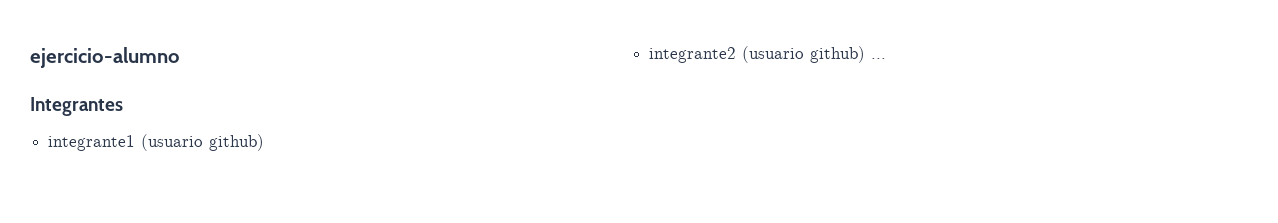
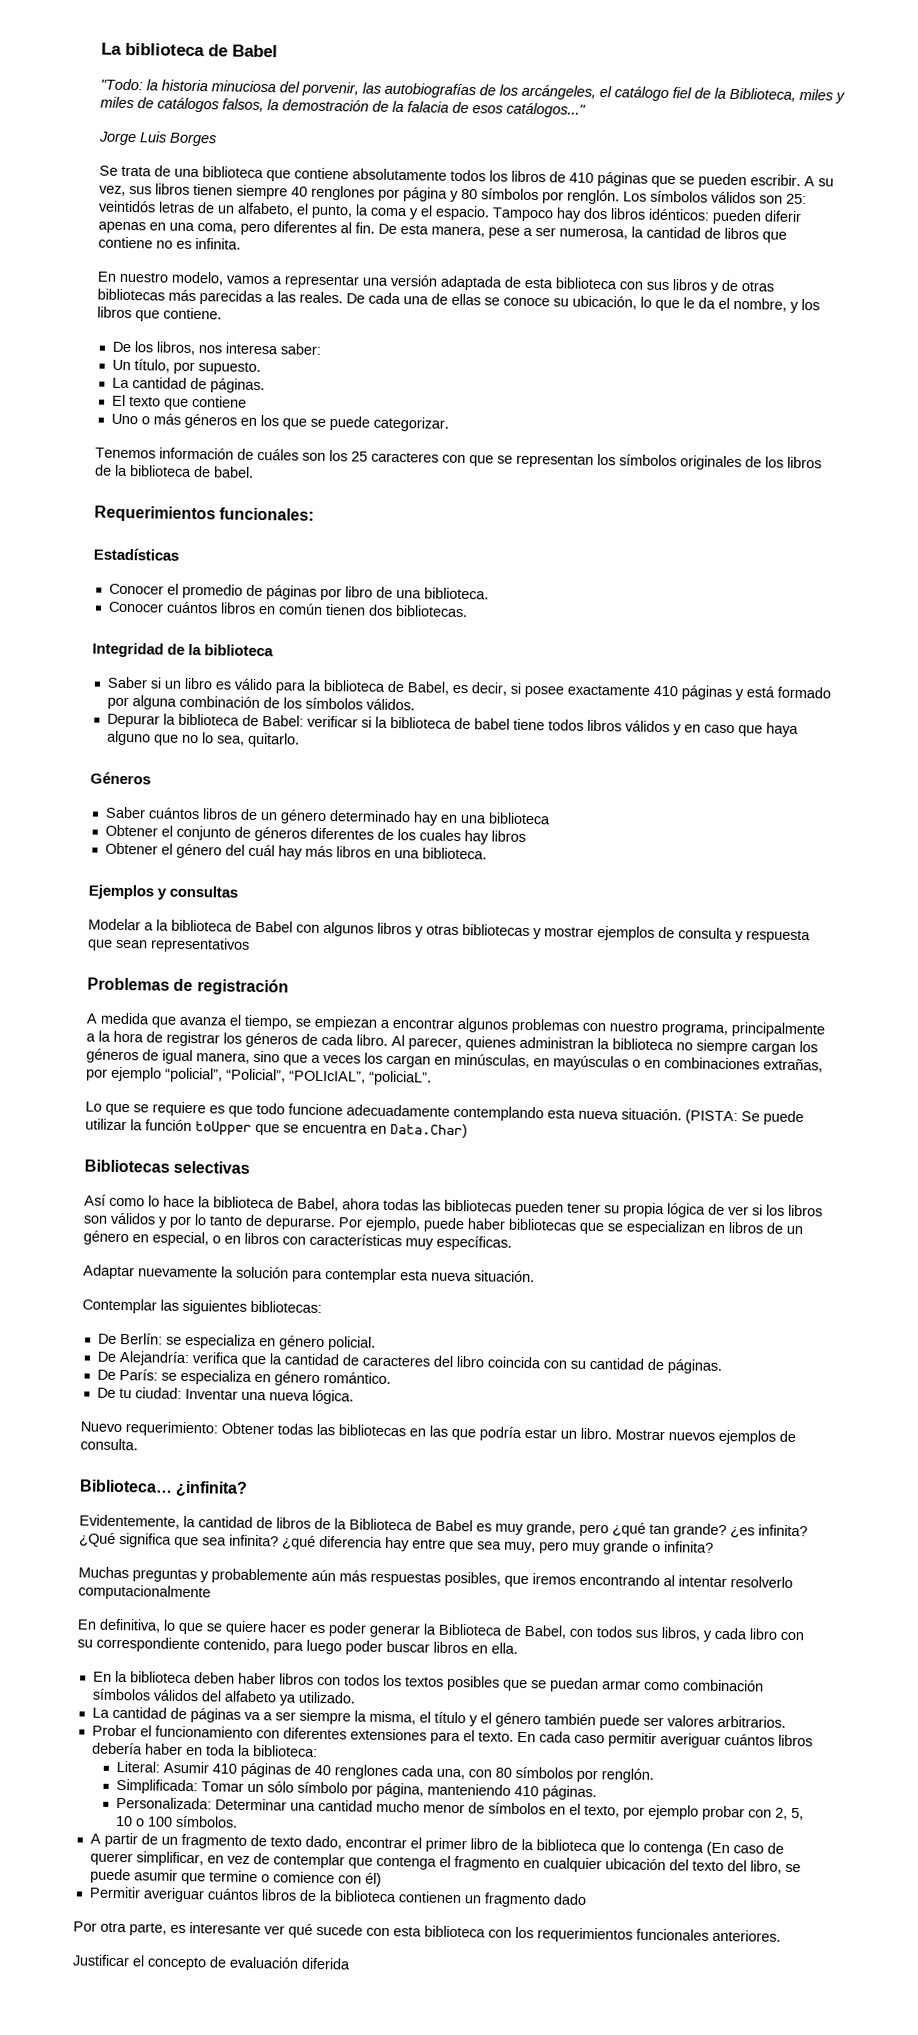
- ejercicio-alumno
- Integrantes
- integrante1 (usuario github)
- integrante2 (usuario github) ...
+ La biblioteca de Babel
+ "Todo: la historia minuciosa del porvenir, las autobiografías de los arcángeles, el catálogo fiel de la Biblioteca, miles y miles de catálogos falsos, la demostración de la falacia de esos catálogos..."
+ Jorge Luis Borges
+ Se trata de una biblioteca que contiene absolutamente todos los libros de 410 páginas que se pueden escribir. A su vez, sus libros tienen siempre 40 renglones por página y 80 símbolos por renglón. Los símbolos válidos son 25: veintidós letras de un alfabeto, el punto, la coma y el espacio. Tampoco hay dos libros idénticos: pueden diferir apenas en una coma, pero diferentes al fin. De esta manera, pese a ser numerosa, la cantidad de libros que contiene no es infinita.
+ En nuestro modelo, vamos a representar una versión adaptada de esta biblioteca con sus libros y de otras bibliotecas más parecidas a las reales. De cada una de ellas se conoce su ubicación, lo que le da el nombre, y los libros que contiene.
+ De los libros, nos interesa saber:
+ Un título, por supuesto.
+ La cantidad de páginas.
+ El texto que contiene
+ Uno o más géneros en los que se puede categorizar.
+ Tenemos información de cuáles son los 25 caracteres con que se representan los símbolos originales de los libros de la biblioteca de babel.
+ Requerimientos funcionales:
+ Estadísticas
+ Conocer el promedio de páginas por libro de una biblioteca.
+ Conocer cuántos libros en común tienen dos bibliotecas.
+ Integridad de la biblioteca
+ Saber si un libro es válido para la biblioteca de Babel, es decir, si posee exactamente 410 páginas y está formado por alguna combinación de los símbolos válidos.
+ Depurar la biblioteca de Babel: verificar si la biblioteca de babel tiene todos libros válidos y en caso que haya alguno que no lo sea, quitarlo.
+ Géneros
+ Saber cuántos libros de un género determinado hay en una biblioteca
+ Obtener el conjunto de géneros diferentes de los cuales hay libros
+ Obtener el género del cuál hay más libros en una biblioteca.
+ Ejemplos y consultas
+ Modelar a la biblioteca de Babel con algunos libros y otras bibliotecas y mostrar ejemplos de consulta y respuesta que sean representativos
+ Problemas de registración
+ A medida que avanza el tiempo, se empiezan a encontrar algunos problemas con nuestro programa, principalmente a la hora de registrar los géneros de cada libro. Al parecer, quienes administran la biblioteca no siempre cargan los géneros de igual manera, sino que a veces los cargan en minúsculas, en mayúsculas o en combinaciones extrañas, por ejemplo “policial”, “Policial”, “POLIcIAL”, “policiaL”.
+ Lo que se requiere es que todo funcione adecuadamente contemplando esta nueva situación. (PISTA: Se puede utilizar la función toUpper que se encuentra en Data.Char)
+ Bibliotecas selectivas
+ Así como lo hace la biblioteca de Babel, ahora todas las bibliotecas pueden tener su propia lógica de ver si los libros son válidos y por lo tanto de depurarse. Por ejemplo, puede haber bibliotecas que se especializan en libros de un género en especial, o en libros con características muy específicas.
+ Adaptar nuevamente la solución para contemplar esta nueva situación.
+ Contemplar las siguientes bibliotecas:
+ De Berlín: se especializa en género policial.
+ De Alejandría: verifica que la cantidad de caracteres del libro coincida con su cantidad de páginas.
+ De París: se especializa en género romántico.
+ De tu ciudad: Inventar una nueva lógica.
+ Nuevo requerimiento: Obtener todas las bibliotecas en las que podría estar un libro. Mostrar nuevos ejemplos de consulta.
+ Biblioteca… ¿infinita?
+ Evidentemente, la cantidad de libros de la Biblioteca de Babel es muy grande, pero ¿qué tan grande? ¿es infinita? ¿Qué significa que sea infinita? ¿qué diferencia hay entre que sea muy, pero muy grande o infinita?
+ Muchas preguntas y probablemente aún más respuestas posibles, que iremos encontrando al intentar resolverlo computacionalmente
+ En definitiva, lo que se quiere hacer es poder generar la Biblioteca de Babel, con todos sus libros, y cada libro con su correspondiente contenido, para luego poder buscar libros en ella.
+ En la biblioteca deben haber libros con todos los textos posibles que se puedan armar como combinación símbolos válidos del alfabeto ya utilizado.
+ La cantidad de páginas va a ser siempre la misma, el título y el género también puede ser valores arbitrarios.
+ Probar el funcionamiento con diferentes extensiones para el texto. En cada caso permitir averiguar cuántos libros debería haber en toda la biblioteca:
+ Literal: Asumir 410 páginas de 40 renglones cada una, con 80 símbolos por renglón.
+ Simplificada: Tomar un sólo símbolo por página, manteniendo 410 páginas.
+ Personalizada: Determinar una cantidad mucho menor de símbolos en el texto, por ejemplo probar con 2, 5, 10 o 100 símbolos.
+ A partir de un fragmento de texto dado, encontrar el primer libro de la biblioteca que lo contenga (En caso de querer simplificar, en vez de contemplar que contenga el fragmento en cualquier ubicación del texto del libro, se puede asumir que termine o comience con él)
+ Permitir averiguar cuántos libros de la biblioteca contienen un fragmento dado
+ Por otra parte, es interesante ver qué sucede con esta biblioteca con los requerimientos funcionales anteriores.
+ Justificar el concepto de evaluación diferida

